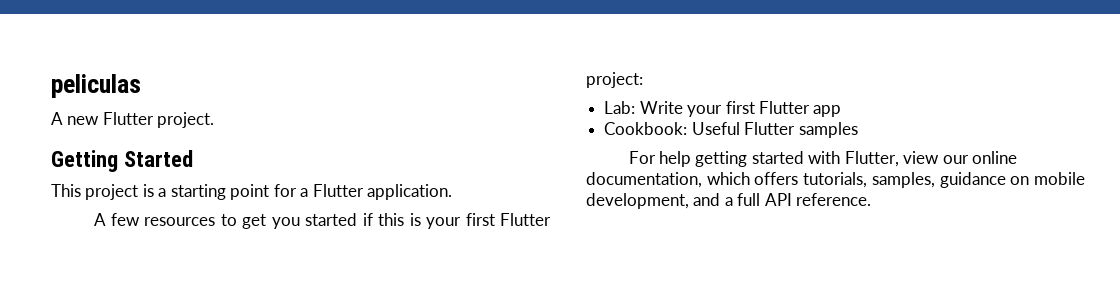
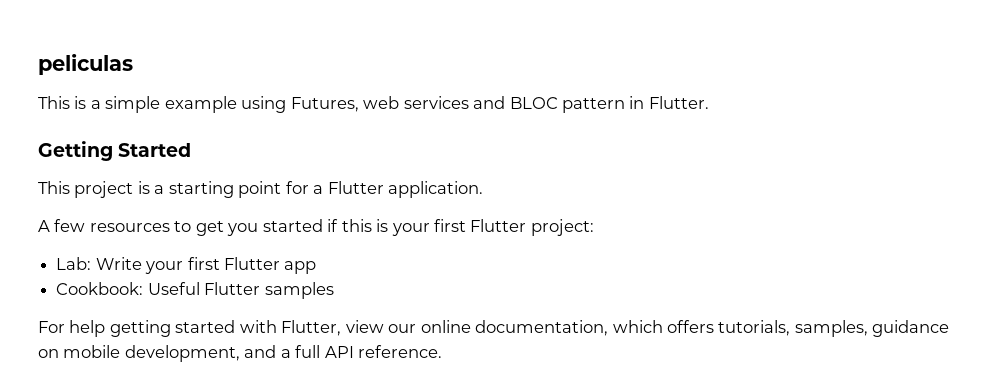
- A new Flutter project.
+ This is a simple example using Futures, web services and BLOC pattern in Flutter.

